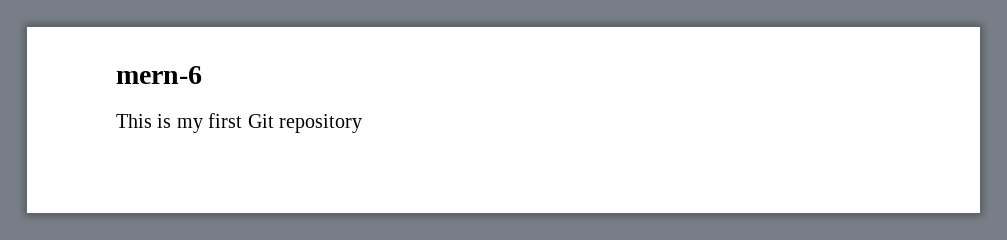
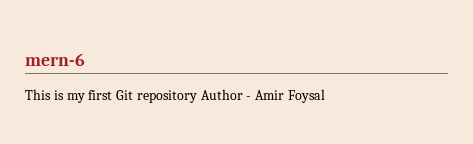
- This is my first Git repository
+ This is my first Git repository Author - Amir Foysal

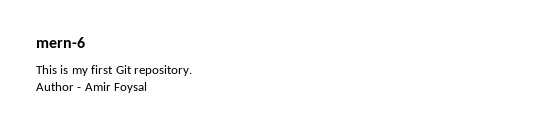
- This is my first Git repository Author - Amir Foysal
+ This is my first Git repository.
+ Author - Amir Foysal

